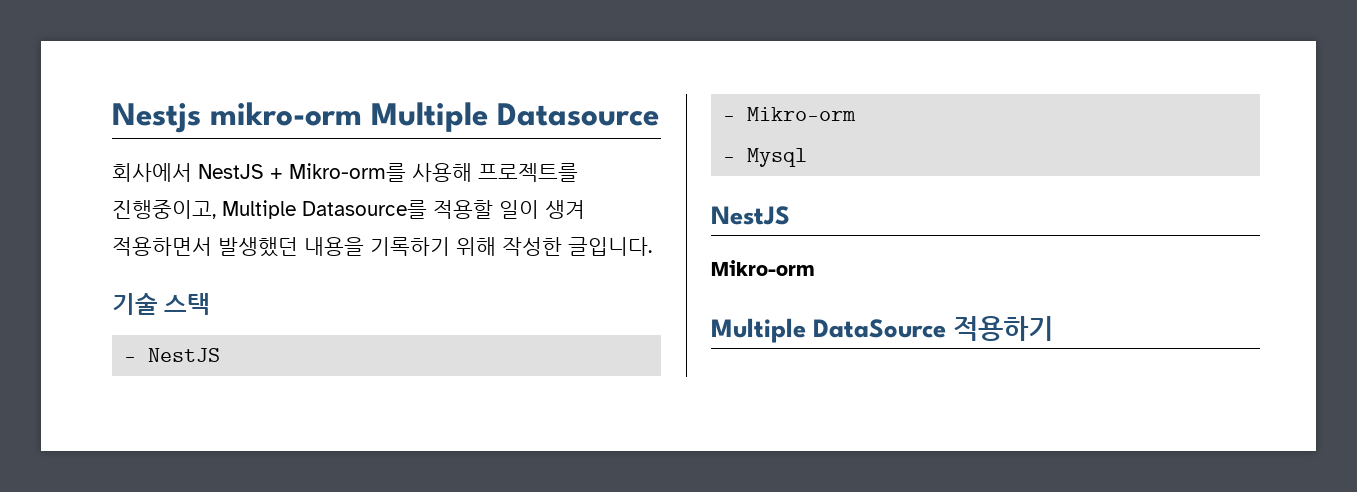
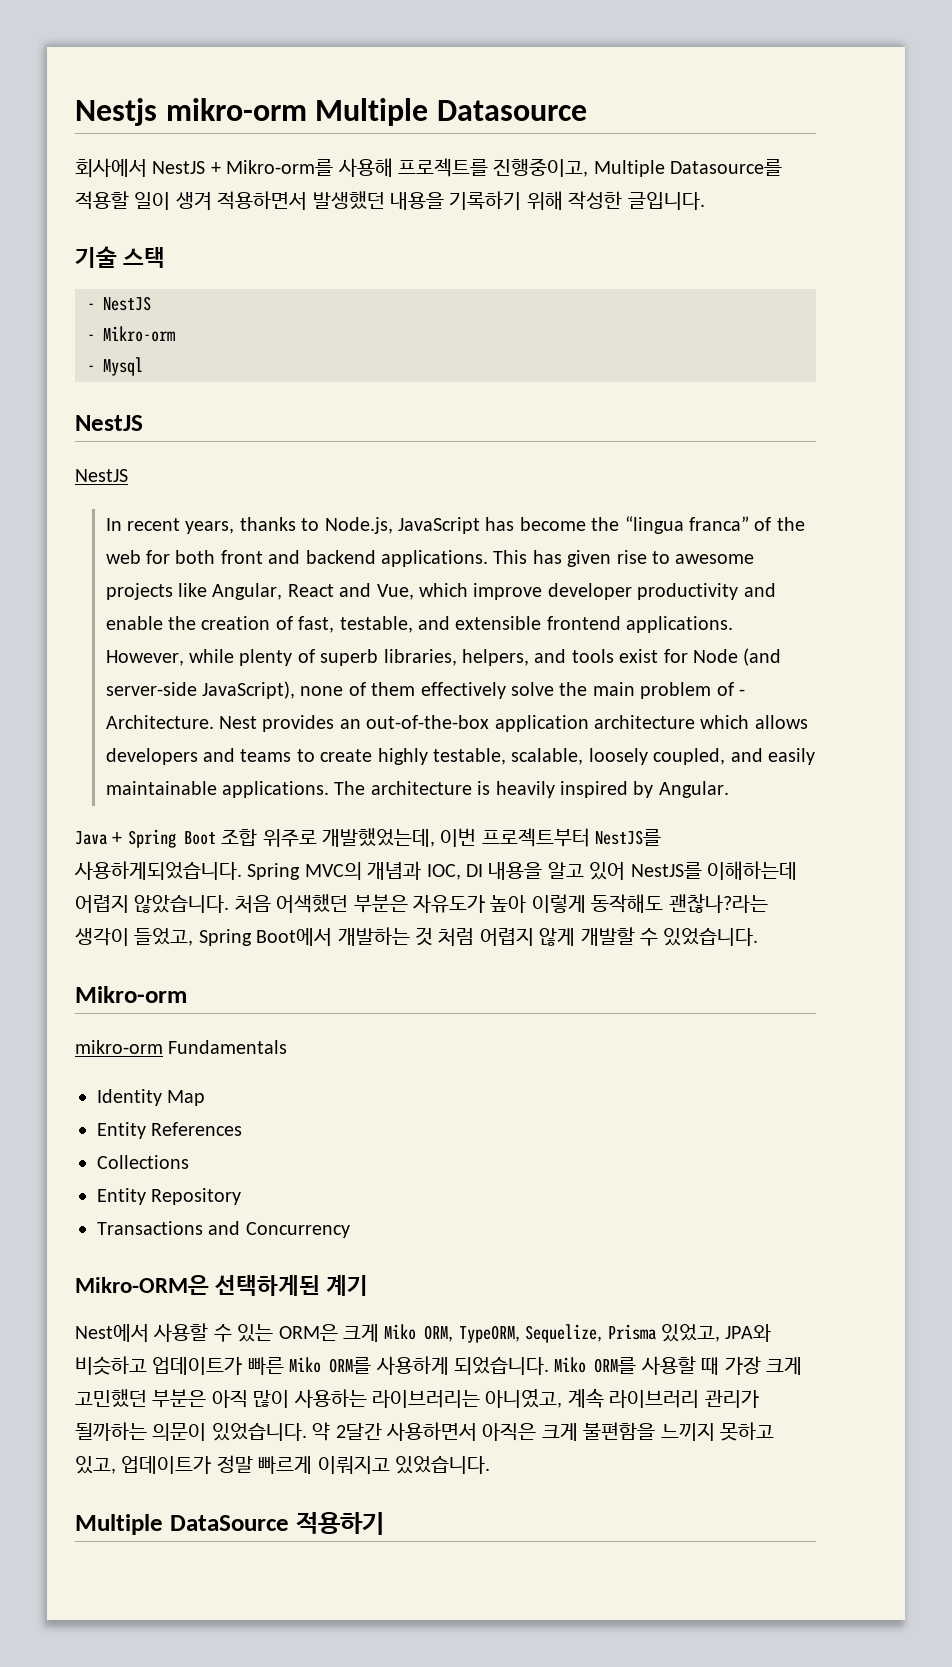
  - Mysql
  NestJS
+ NestJS
+ In recent years, thanks to Node.js, JavaScript has become the “lingua franca” of the web for both front and backend applications. This has given rise to awesome projects like Angular, React and Vue, which improve developer productivity and enable the creation of fast, testable, and extensible frontend applications. However, while plenty of superb libraries, helpers, and tools exist for Node (and server-side JavaScript), none of them effectively solve the main problem of - Architecture. Nest provides an out-of-the-box application architecture which allows developers and teams to create highly testable, scalable, loosely coupled, and easily maintainable applications. The architecture is heavily inspired by Angular.
+ Java + Spring Boot 조합 위주로 개발했었는데, 이번 프로젝트부터 NestJS를 사용하게되었습니다. Spring MVC의 개념과 IOC, DI 내용을 알고 있어 NestJS를 이해하는데 어렵지 않았습니다. 처음 어색했던 부분은 자유도가 높아 이렇게 동작해도 괜찮나?라는 생각이 들었고, Spring Boot에서 개발하는 것 처럼 어렵지 않게 개발할 수 있었습니다.
  Mikro-orm
+ mikro-orm Fundamentals
+ Identity Map
+ Entity References
+ Collections
+ Entity Repository
+ Transactions and Concurrency
+ Mikro-ORM은 선택하게된 계기
+ Nest에서 사용할 수 있는 ORM은 크게 Miko ORM, TypeORM, Sequelize, Prisma 있었고, JPA와 비슷하고 업데이트가 빠른 Miko ORM를 사용하게 되었습니다. Miko ORM를 사용할 때 가장 크게 고민했던 부분은 아직 많이 사용하는 라이브러리는 아니였고, 계속 라이브러리 관리가 될까하는 의문이 있었습니다. 약 2달간 사용하면서 아직은 크게 불편함을 느끼지 못하고 있고, 업데이트가 정말 빠르게 이뤄지고 있었습니다.

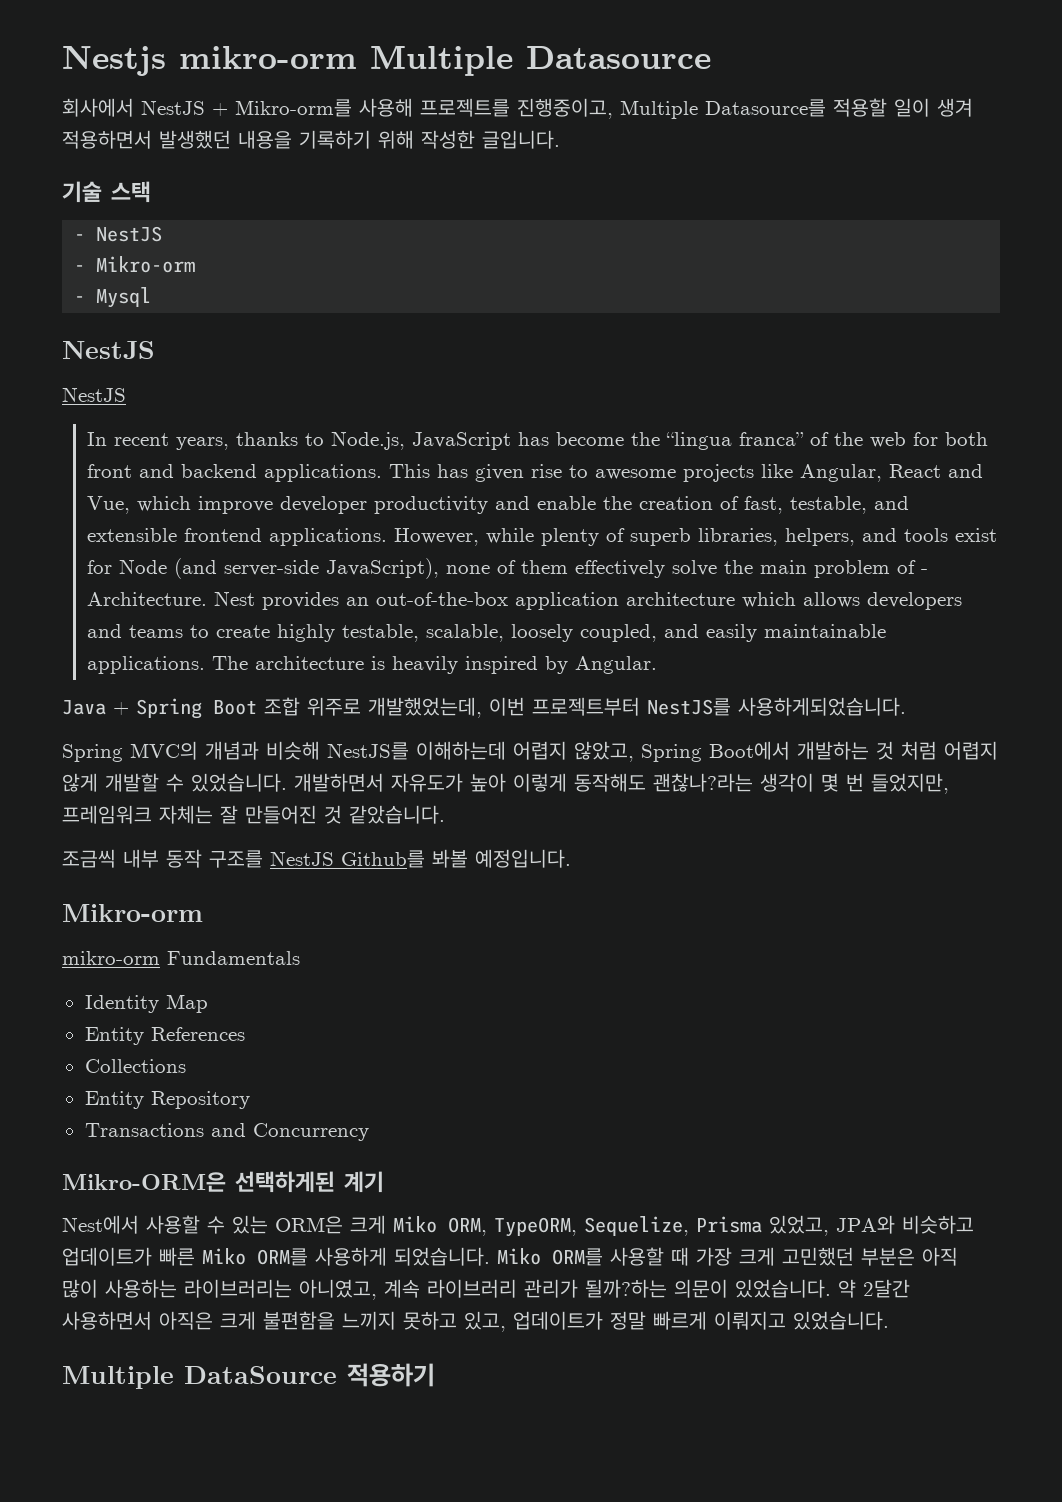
- Java + Spring Boot 조합 위주로 개발했었는데, 이번 프로젝트부터 NestJS를 사용하게되었습니다. Spring MVC의 개념과 IOC, DI 내용을 알고 있어 NestJS를 이해하는데 어렵지 않았습니다. 처음 어색했던 부분은 자유도가 높아 이렇게 동작해도 괜찮나?라는 생각이 들었고, Spring Boot에서 개발하는 것 처럼 어렵지 않게 개발할 수 있었습니다.
+ Java + Spring Boot 조합 위주로 개발했었는데, 이번 프로젝트부터 NestJS를 사용하게되었습니다.
+ Spring MVC의 개념과 비슷해 NestJS를 이해하는데 어렵지 않았고, Spring Boot에서 개발하는 것 처럼 어렵지 않게 개발할 수 있었습니다. 개발하면서 자유도가 높아 이렇게 동작해도 괜찮나?라는 생각이 몇 번 들었지만, 프레임워크 자체는 잘 만들어진 것 같았습니다.
+ 조금씩 내부 동작 구조를 NestJS Github를 봐볼 예정입니다.
- Miko ORM를 사용할 때 가장 크게 고민했던 부분은 아직 많이 사용하는 라이브러리는 아니였고, 계속 라이브러리 관리가 될까하는 의문이 있었습니다.
+ Miko ORM를 사용할 때 가장 크게 고민했던 부분은 아직 많이 사용하는 라이브러리는 아니였고, 계속 라이브러리 관리가 될까?하는 의문이 있었습니다.

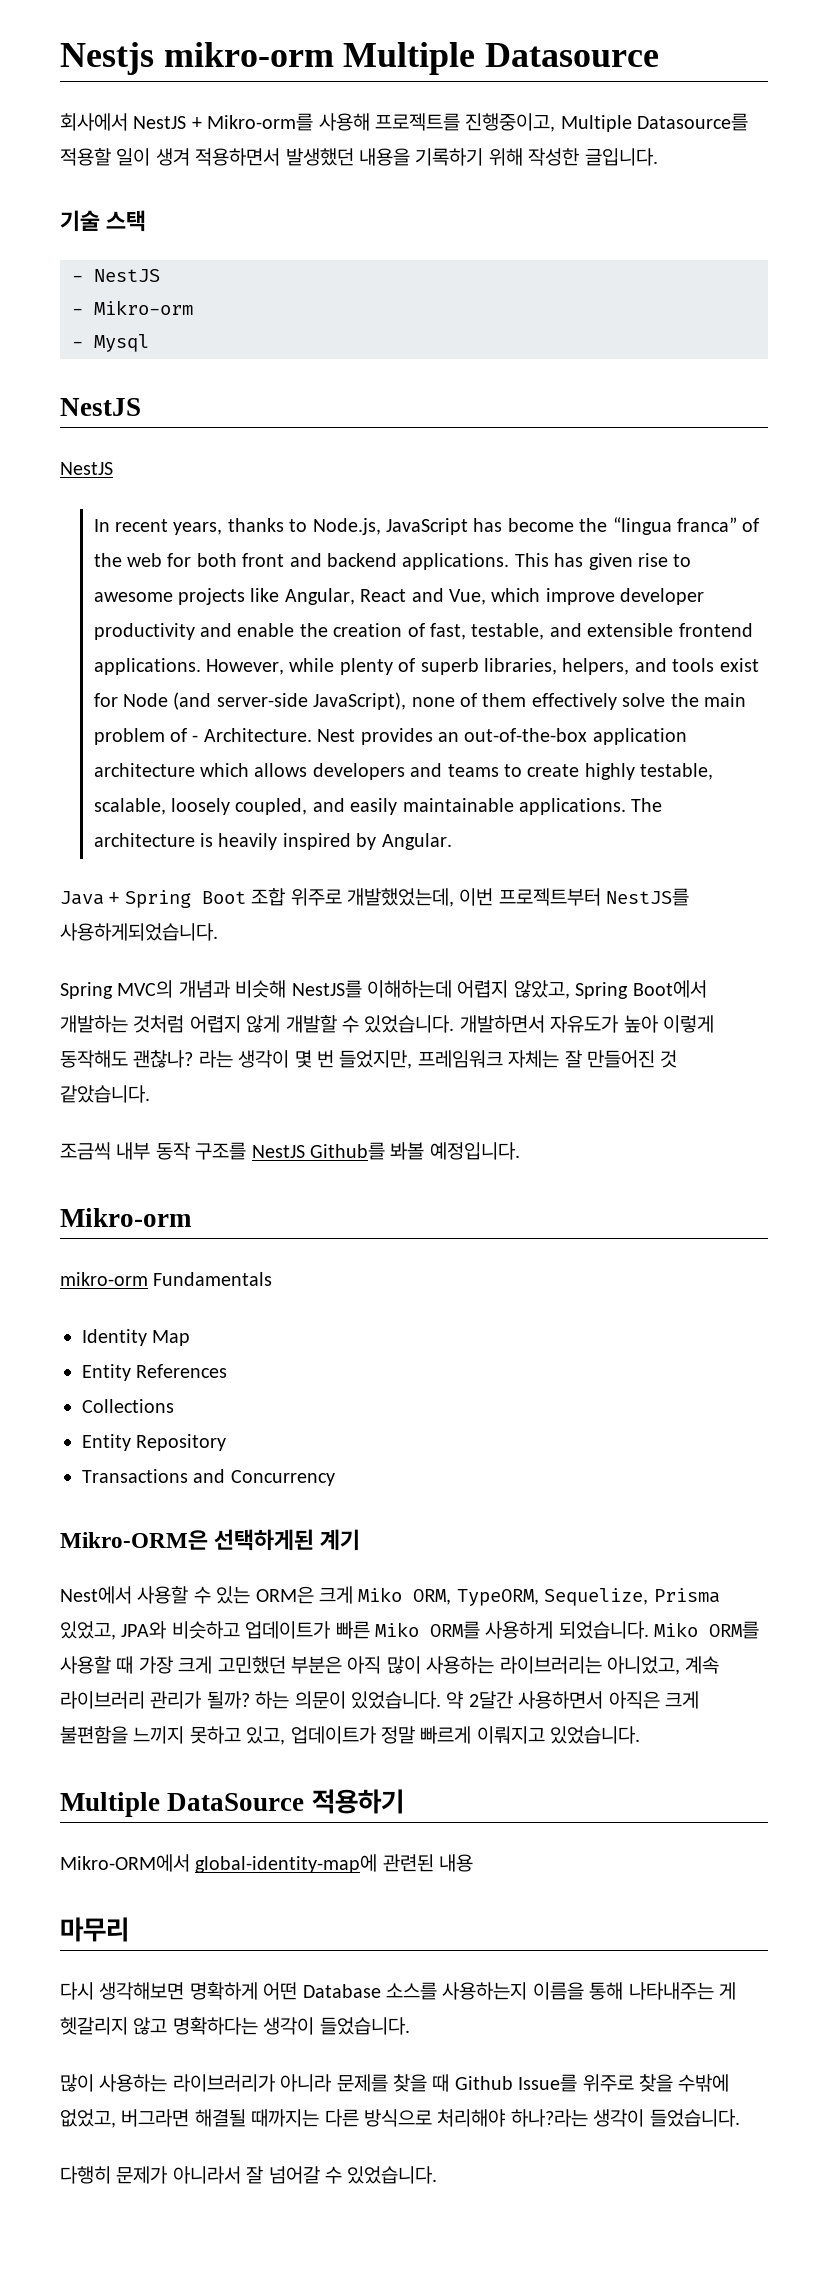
- Spring MVC의 개념과 비슷해 NestJS를 이해하는데 어렵지 않았고, Spring Boot에서 개발하는 것 처럼 어렵지 않게 개발할 수 있었습니다.
+ Spring MVC의 개념과 비슷해 NestJS를 이해하는데 어렵지 않았고, Spring Boot에서 개발하는 것처럼 어렵지 않게 개발할 수 있었습니다.
- 개발하면서 자유도가 높아 이렇게 동작해도 괜찮나?라는 생각이 몇 번 들었지만, 프레임워크 자체는 잘 만들어진 것 같았습니다.
+ 개발하면서 자유도가 높아 이렇게 동작해도 괜찮나? 라는 생각이 몇 번 들었지만, 프레임워크 자체는 잘 만들어진 것 같았습니다.
- Miko ORM를 사용할 때 가장 크게 고민했던 부분은 아직 많이 사용하는 라이브러리는 아니였고, 계속 라이브러리 관리가 될까?하는 의문이 있었습니다.
+ Miko ORM를 사용할 때 가장 크게 고민했던 부분은 아직 많이 사용하는 라이브러리는 아니었고, 계속 라이브러리 관리가 될까? 하는 의문이 있었습니다.
+ Mikro-ORM에서 global-identity-map에 관련된 내용
+ 마무리
+ 다시 생각해보면 명확하게 어떤 Database 소스를 사용하는지 이름을 통해 나타내주는 게 헷갈리지 않고 명확하다는 생각이 들었습니다.
+ 많이 사용하는 라이브러리가 아니라 문제를 찾을 때 Github Issue를 위주로 찾을 수밖에 없었고, 버그라면 해결될 때까지는 다른 방식으로 처리해야 하나?라는 생각이 들었습니다.
+ 다행히 문제가 아니라서 잘 넘어갈 수 있었습니다.

